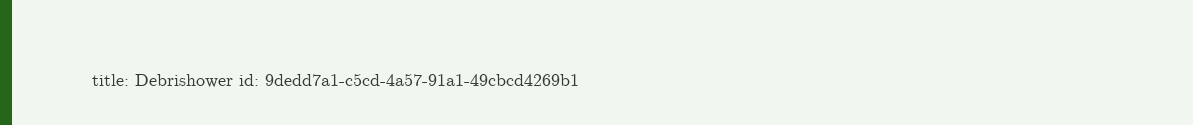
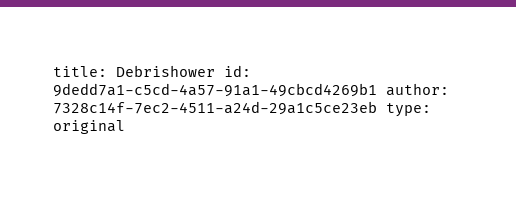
- title: Debrishower id: 9dedd7a1-c5cd-4a57-91a1-49cbcd4269b1
+ title: Debrishower id: 9dedd7a1-c5cd-4a57-91a1-49cbcd4269b1 author: 7328c14f-7ec2-4511-a24d-29a1c5ce23eb type: original

